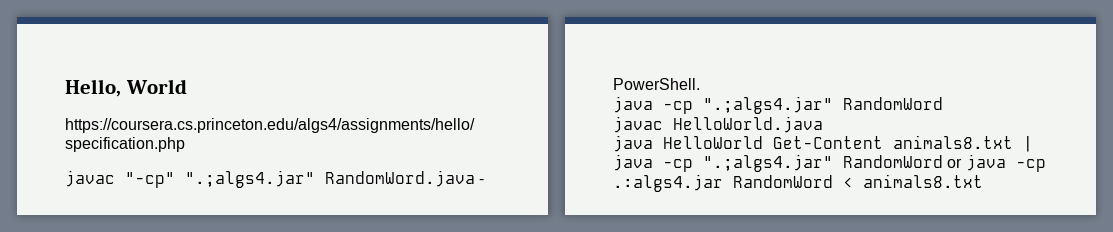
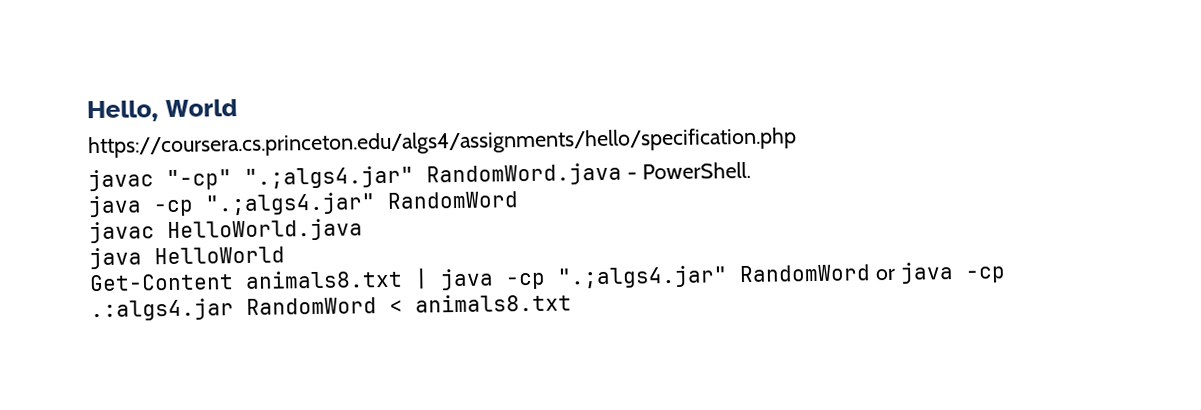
- java HelloWorld Get-Content animals8.txt | java -cp ".;algs4.jar" RandomWord or java -cp .:algs4.jar RandomWord < animals8.txt
+ java HelloWorld
+ Get-Content animals8.txt | java -cp ".;algs4.jar" RandomWord or java -cp .:algs4.jar RandomWord < animals8.txt

